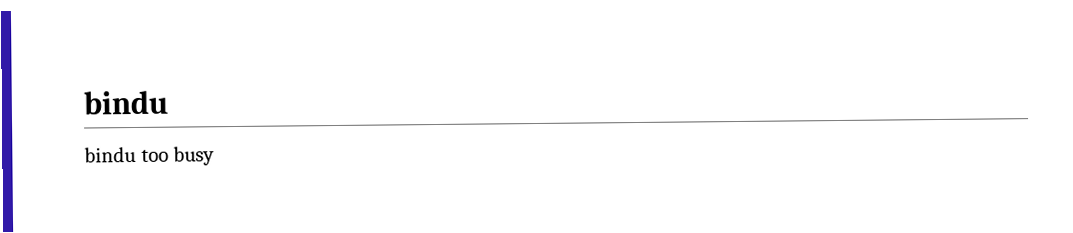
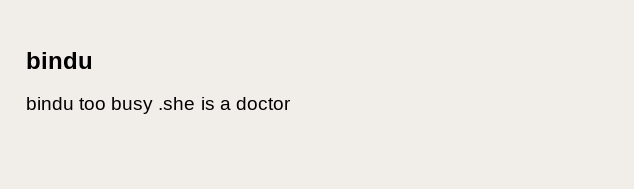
- bindu too busy
+ bindu too busy .she is a doctor

